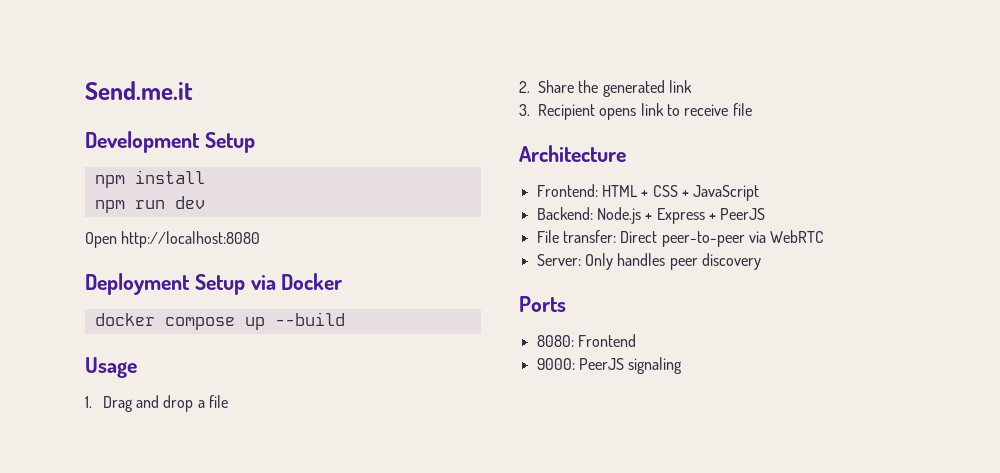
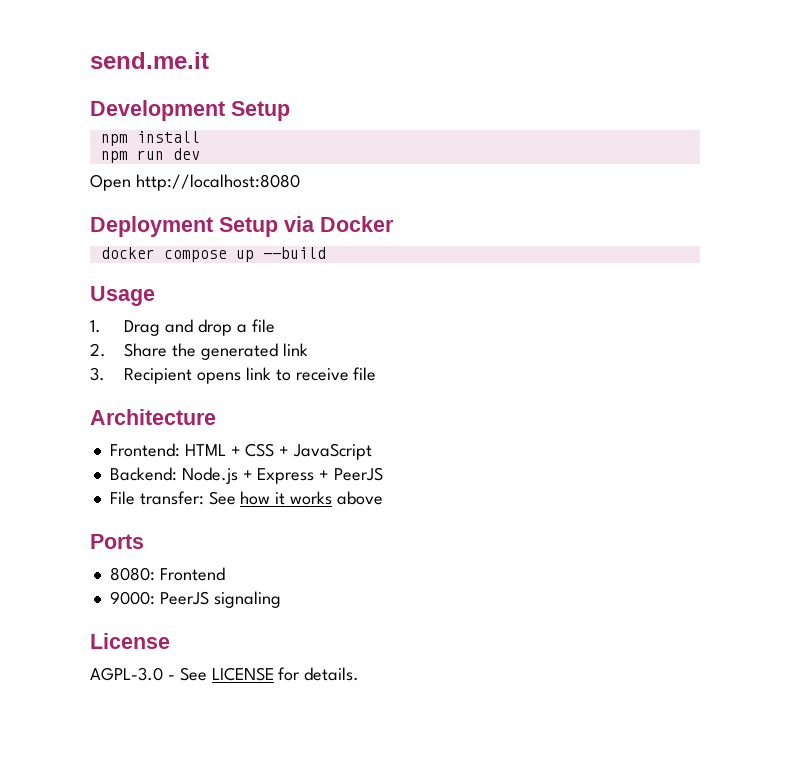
- Send.me.it
+ send.me.it
- File transfer: Direct peer-to-peer via WebRTC
- Server: Only handles peer discovery
+ File transfer: See how it works above
+ License
+ AGPL-3.0 - See LICENSE for details.

